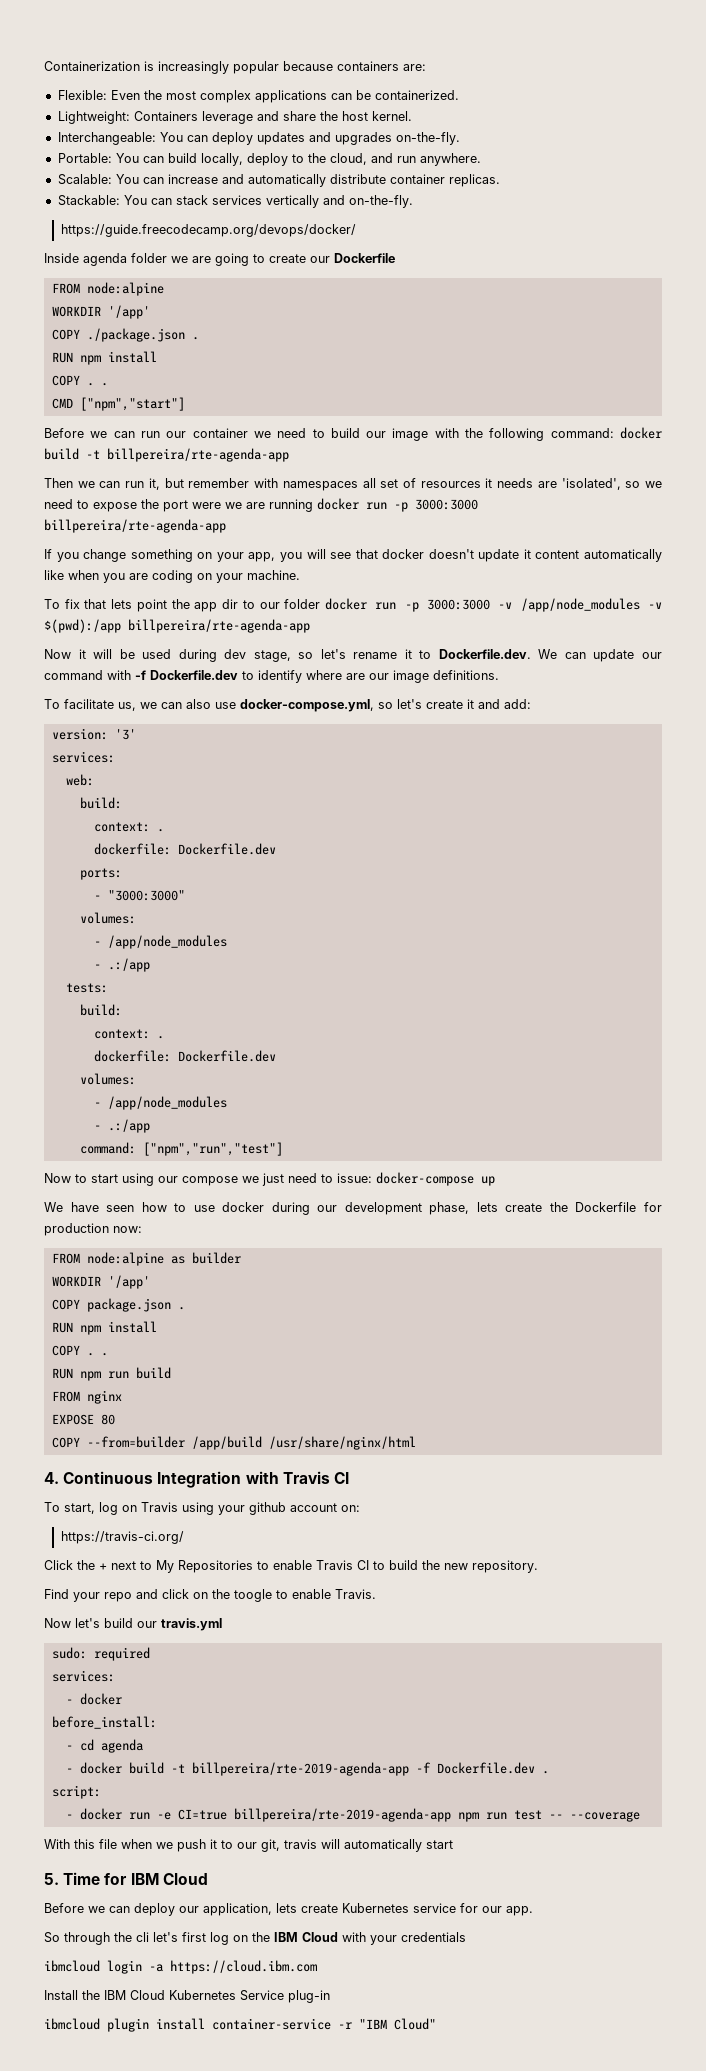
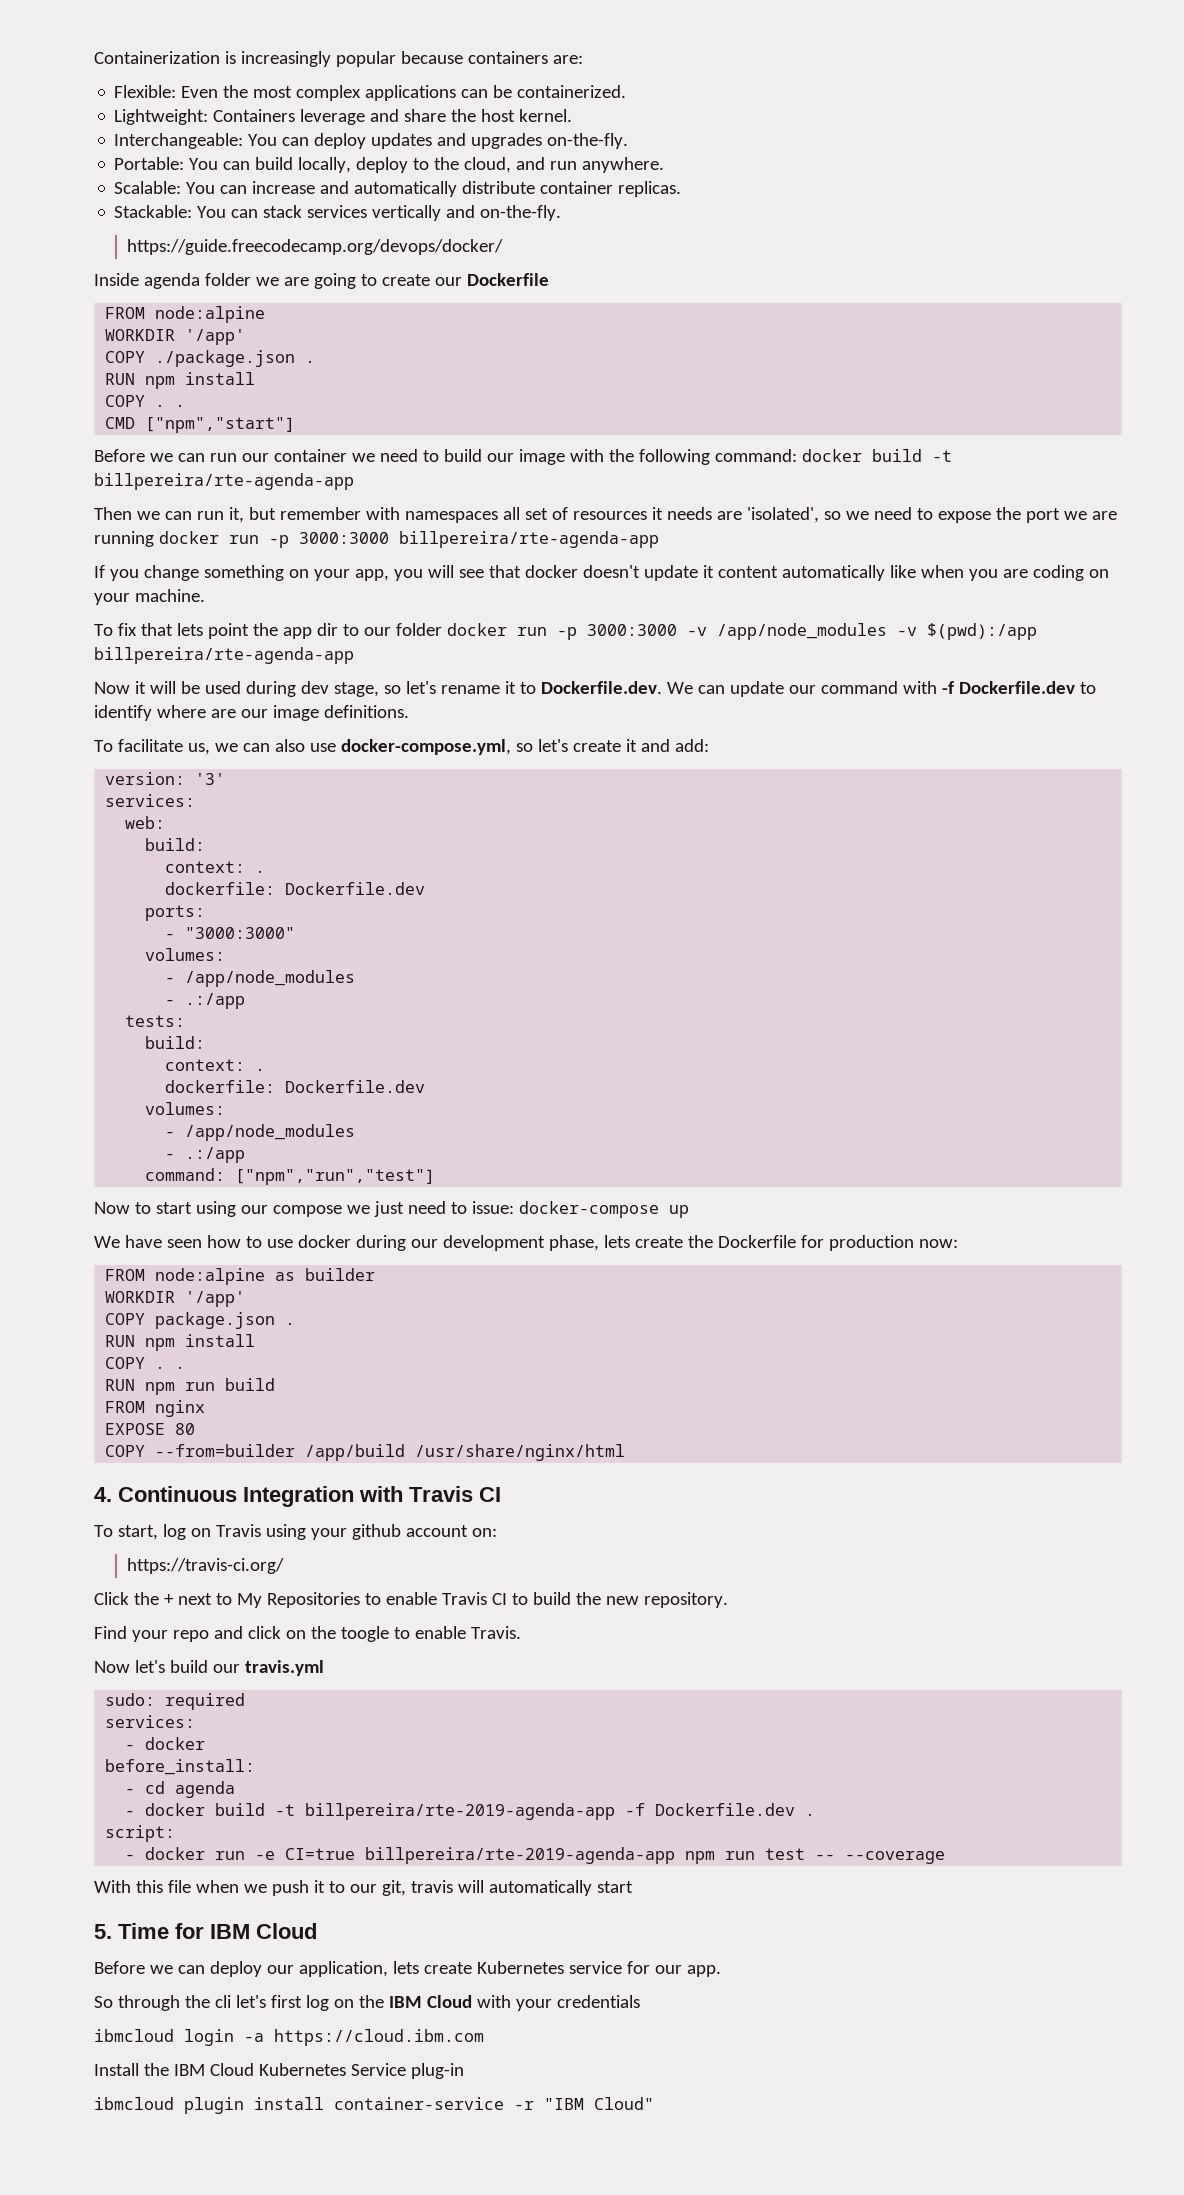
- Then we can run it, but remember with namespaces all set of resources it needs are 'isolated', so we need to expose the port were we are running docker run -p 3000:3000 billpereira/rte-agenda-app
+ Then we can run it, but remember with namespaces all set of resources it needs are 'isolated', so we need to expose the port we are running docker run -p 3000:3000 billpereira/rte-agenda-app

